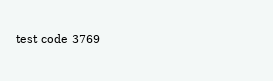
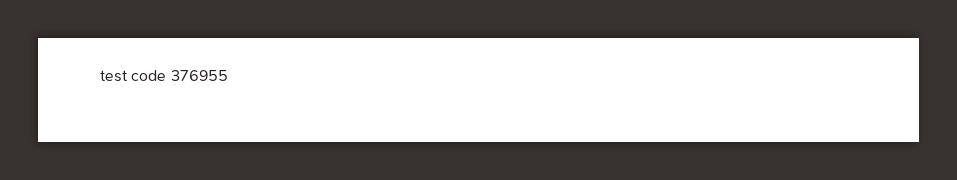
- test code 3769
+ test code 376955

